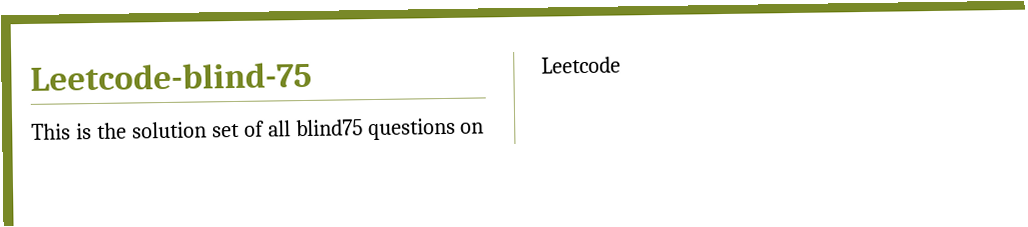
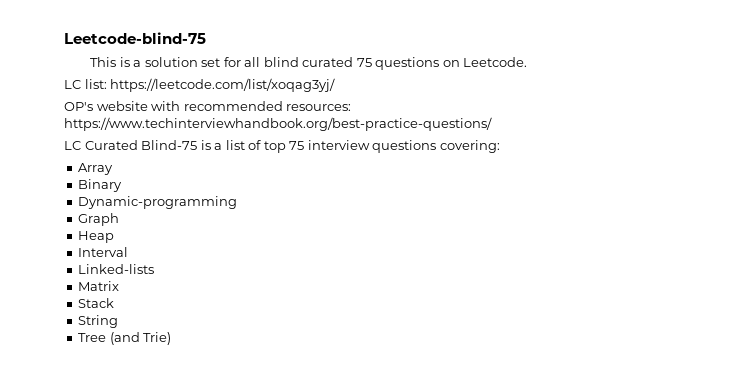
- This is the solution set of all blind75 questions on Leetcode
+ This is a solution set for all blind curated 75 questions on Leetcode.
+ LC list: https://leetcode.com/list/xoqag3yj/
+ OP's website with recommended resources: https://www.techinterviewhandbook.org/best-practice-questions/
+ LC Curated Blind-75 is a list of top 75 interview questions covering:
+ Array
+ Binary
+ Dynamic-programming
+ Graph
+ Heap
+ Interval
+ Linked-lists
+ Matrix
+ Stack
+ String
+ Tree (and Trie)

